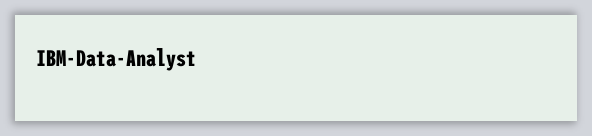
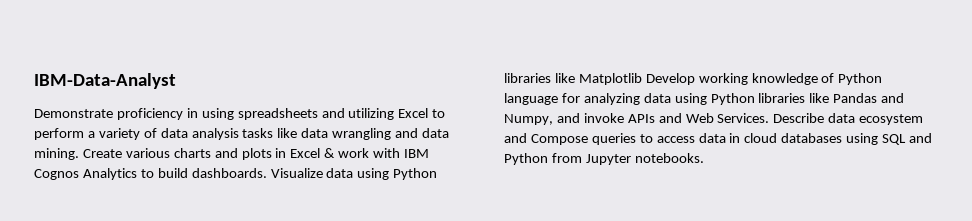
+ Demonstrate proficiency in using spreadsheets and utilizing Excel to perform a variety of data analysis tasks like data wrangling and data mining. Create various charts and plots in Excel & work with IBM Cognos Analytics to build dashboards. Visualize data using Python libraries like Matplotlib Develop working knowledge of Python language for analyzing data using Python libraries like Pandas and Numpy, and invoke APIs and Web Services. Describe data ecosystem and Compose queries to access data in cloud databases using SQL and Python from Jupyter notebooks.

